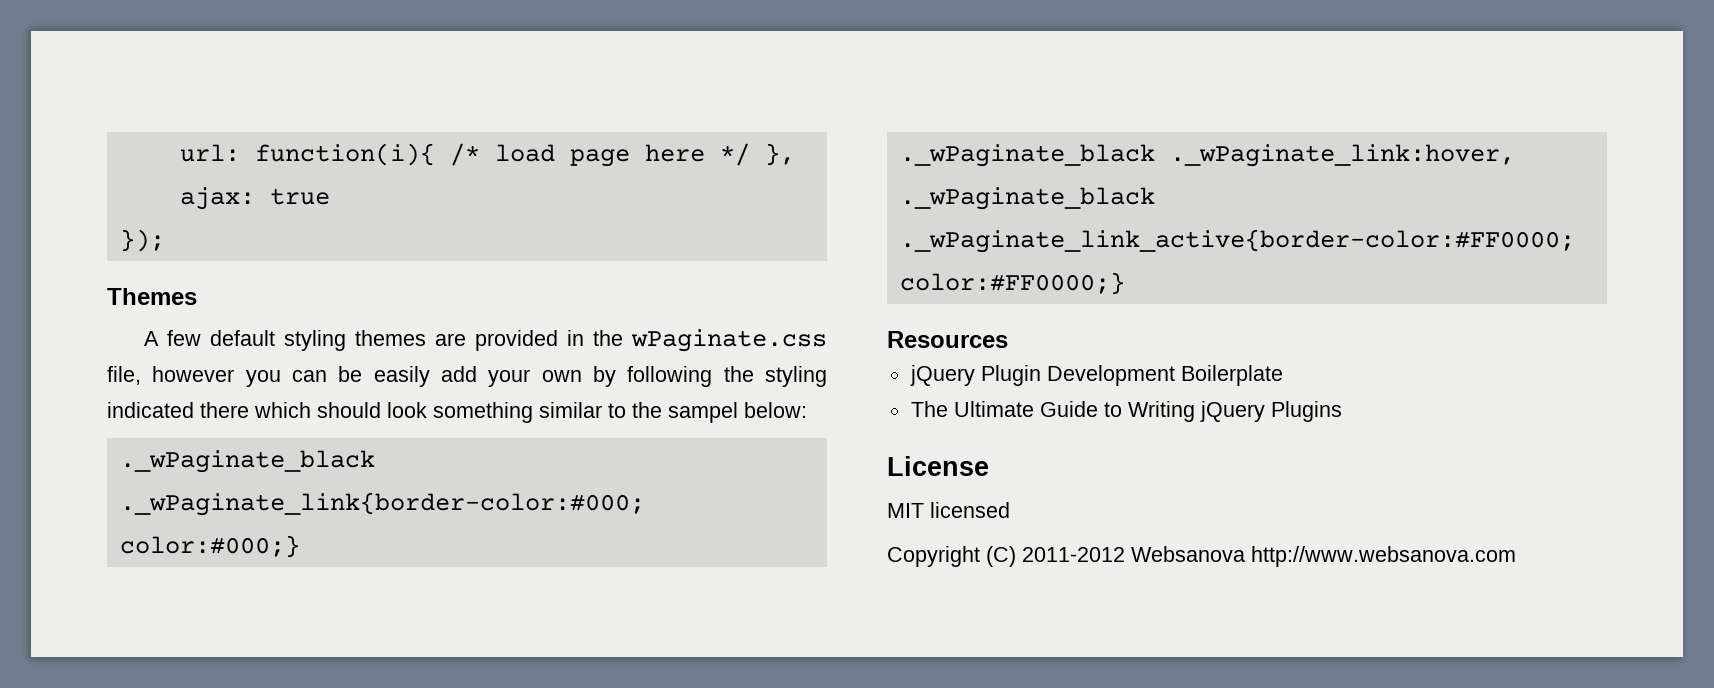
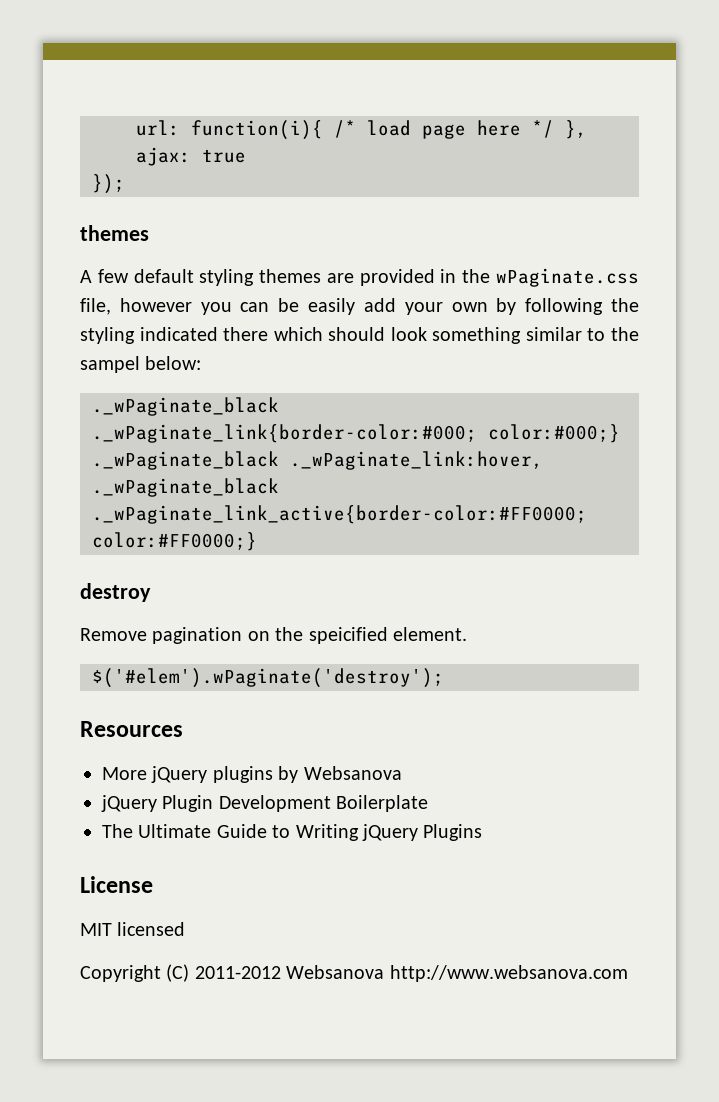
  });
- Themes
+ themes
+ destroy
+ Remove pagination on the speicified element.
+ $('#elem').wPaginate('destroy');
  Resources
+ More jQuery plugins by Websanova

